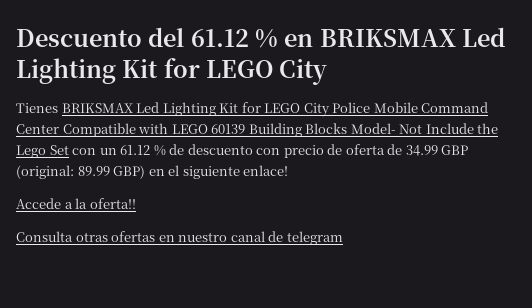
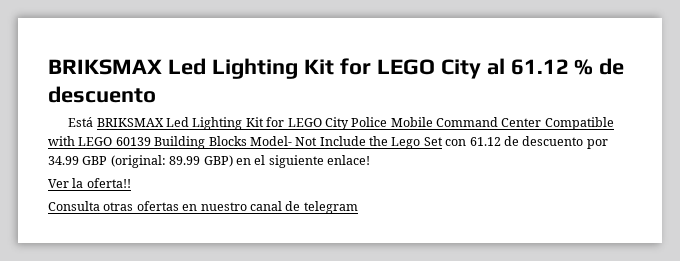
- Descuento del 61.12 % en BRIKSMAX Led Lighting Kit for LEGO City
- Tienes BRIKSMAX Led Lighting Kit for LEGO City Police Mobile Command Center Compatible with LEGO 60139 Building Blocks Model- Not Include the Lego Set con un 61.12 % de descuento con precio de oferta de 34.99 GBP (original: 89.99 GBP) en el siguiente enlace!
+ BRIKSMAX Led Lighting Kit for LEGO City al 61.12 % de descuento
+ Está BRIKSMAX Led Lighting Kit for LEGO City Police Mobile Command Center Compatible with LEGO 60139 Building Blocks Model- Not Include the Lego Set con 61.12 de descuento por 34.99 GBP (original: 89.99 GBP) en el siguiente enlace!
- Accede a la oferta!!
+ Ver la oferta!!

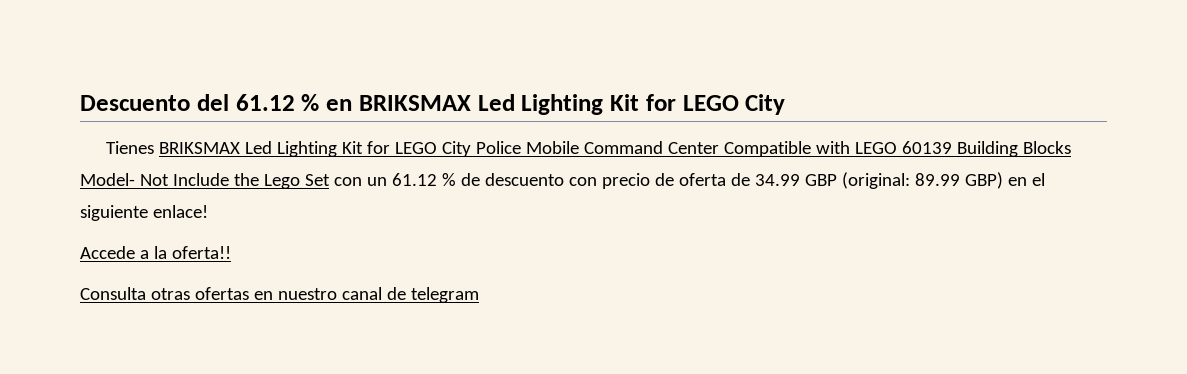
- BRIKSMAX Led Lighting Kit for LEGO City al 61.12 % de descuento
- Está BRIKSMAX Led Lighting Kit for LEGO City Police Mobile Command Center Compatible with LEGO 60139 Building Blocks Model- Not Include the Lego Set con 61.12 de descuento por 34.99 GBP (original: 89.99 GBP) en el siguiente enlace!
+ Descuento del 61.12 % en BRIKSMAX Led Lighting Kit for LEGO City
+ Tienes BRIKSMAX Led Lighting Kit for LEGO City Police Mobile Command Center Compatible with LEGO 60139 Building Blocks Model- Not Include the Lego Set con un 61.12 % de descuento con precio de oferta de 34.99 GBP (original: 89.99 GBP) en el siguiente enlace!
- Ver la oferta!!
+ Accede a la oferta!!

